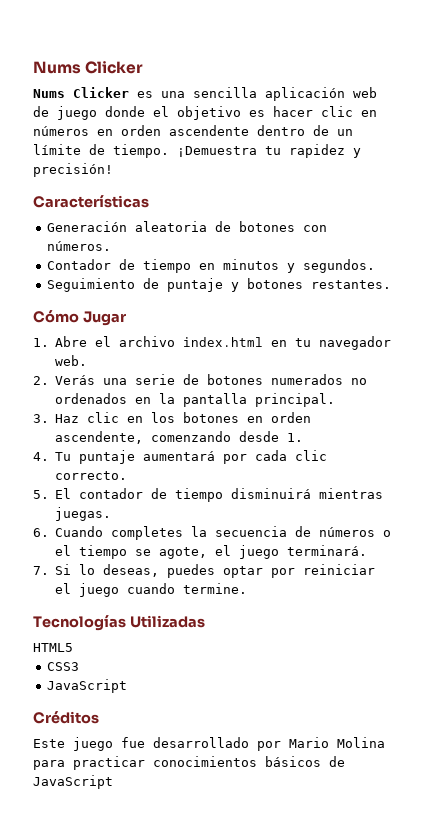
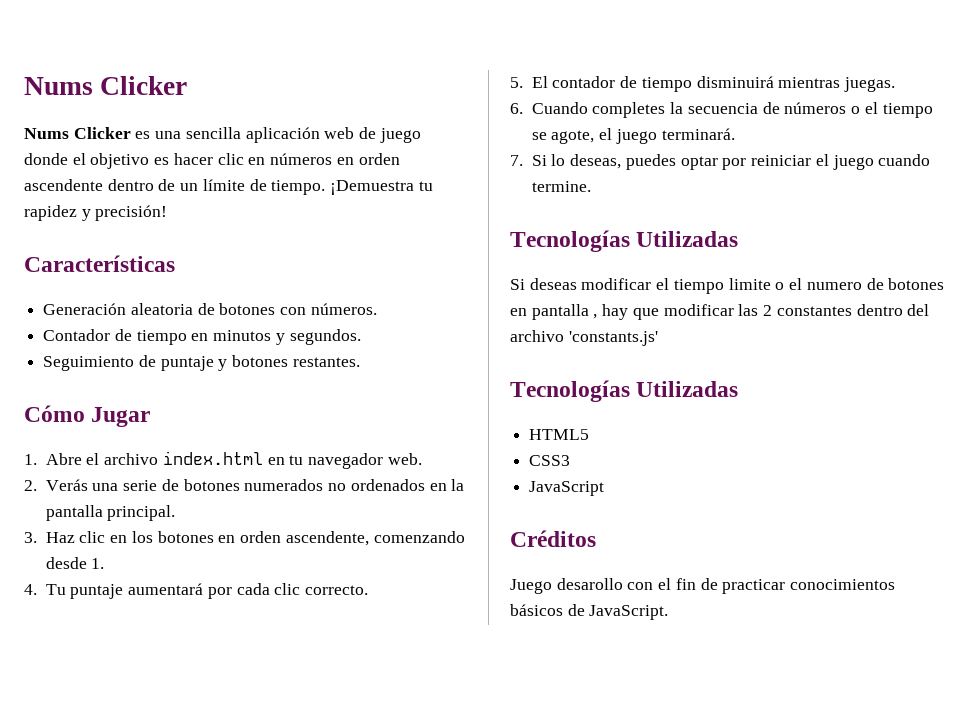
+ Si deseas modificar el tiempo limite o el numero de botones en pantalla , hay que modificar las 2 constantes dentro del archivo 'constants.js'
+ Tecnologías Utilizadas
  HTML5
  CSS3
  JavaScript
  Créditos
- Este juego fue desarrollado por Mario Molina para practicar conocimientos básicos de JavaScript
+ Juego desarollo con el fin de practicar conocimientos básicos de JavaScript.

